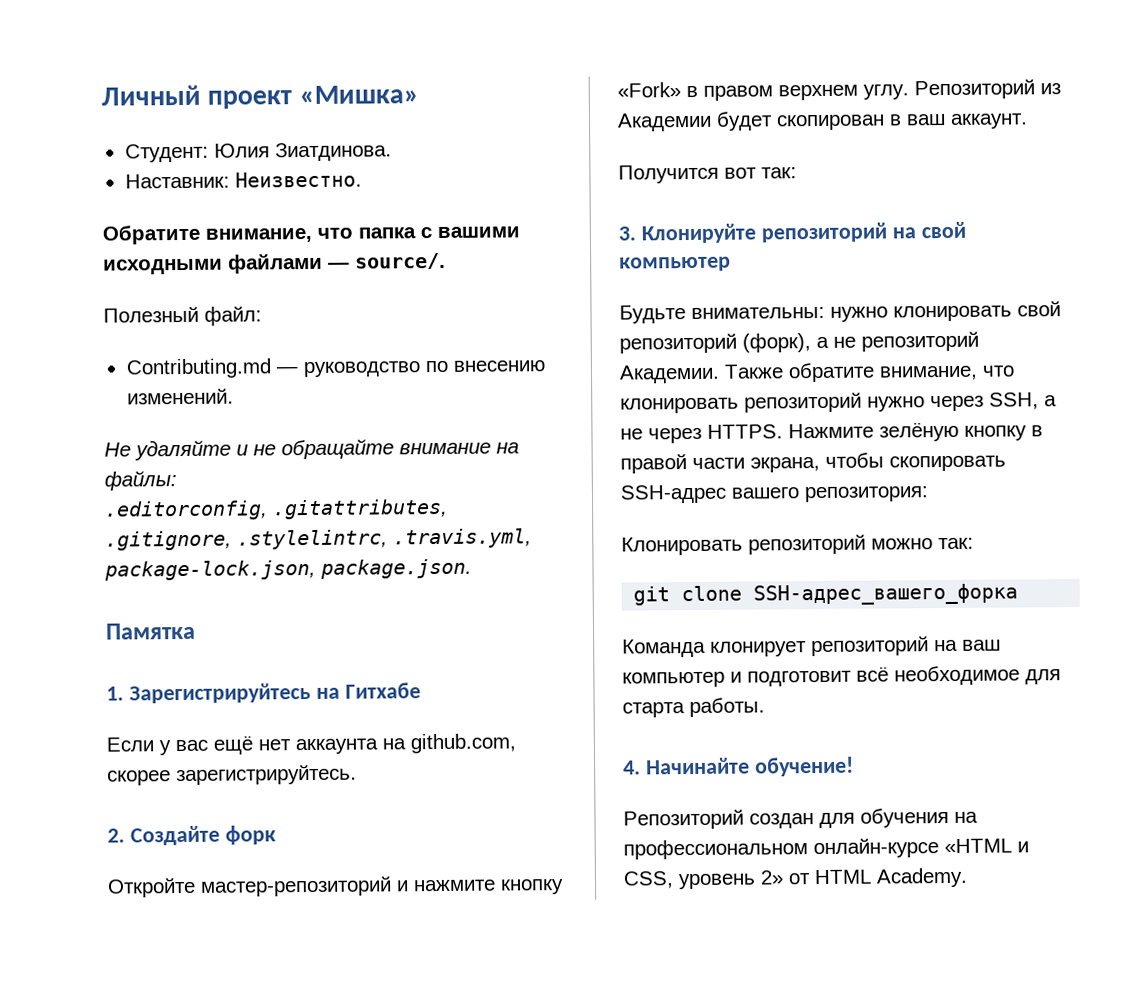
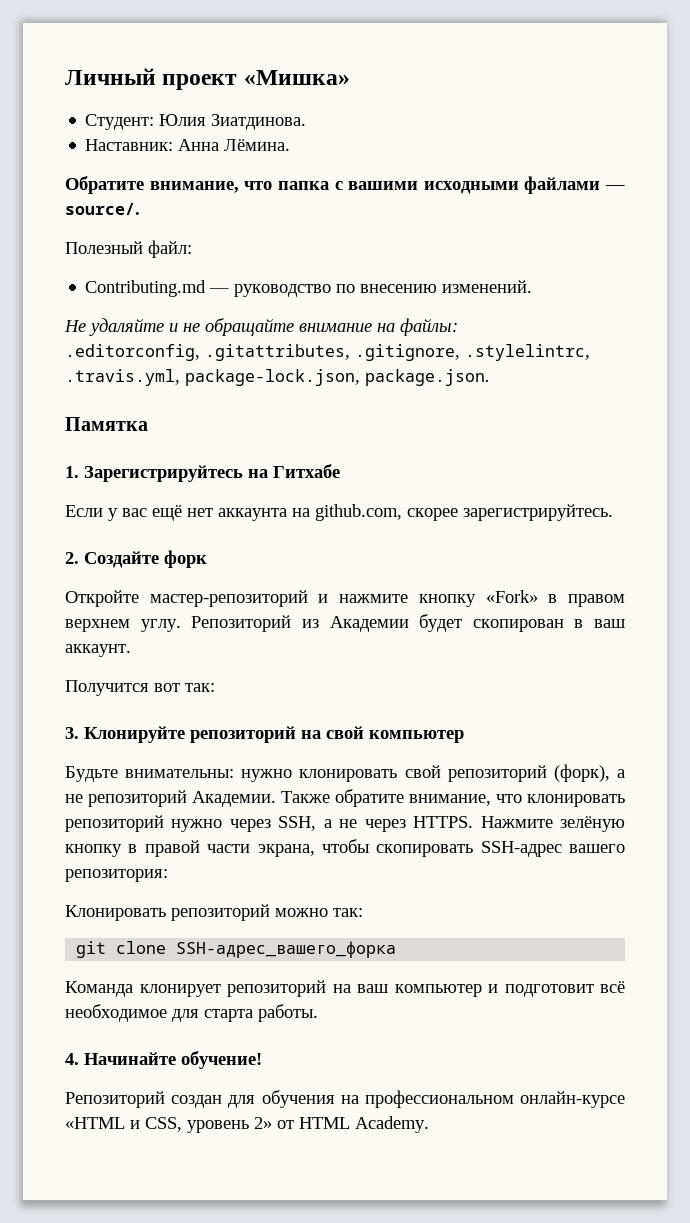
- Наставник: Неизвестно.
+ Наставник: Анна Лёмина.

